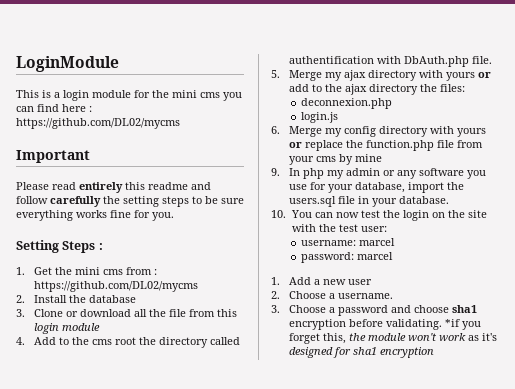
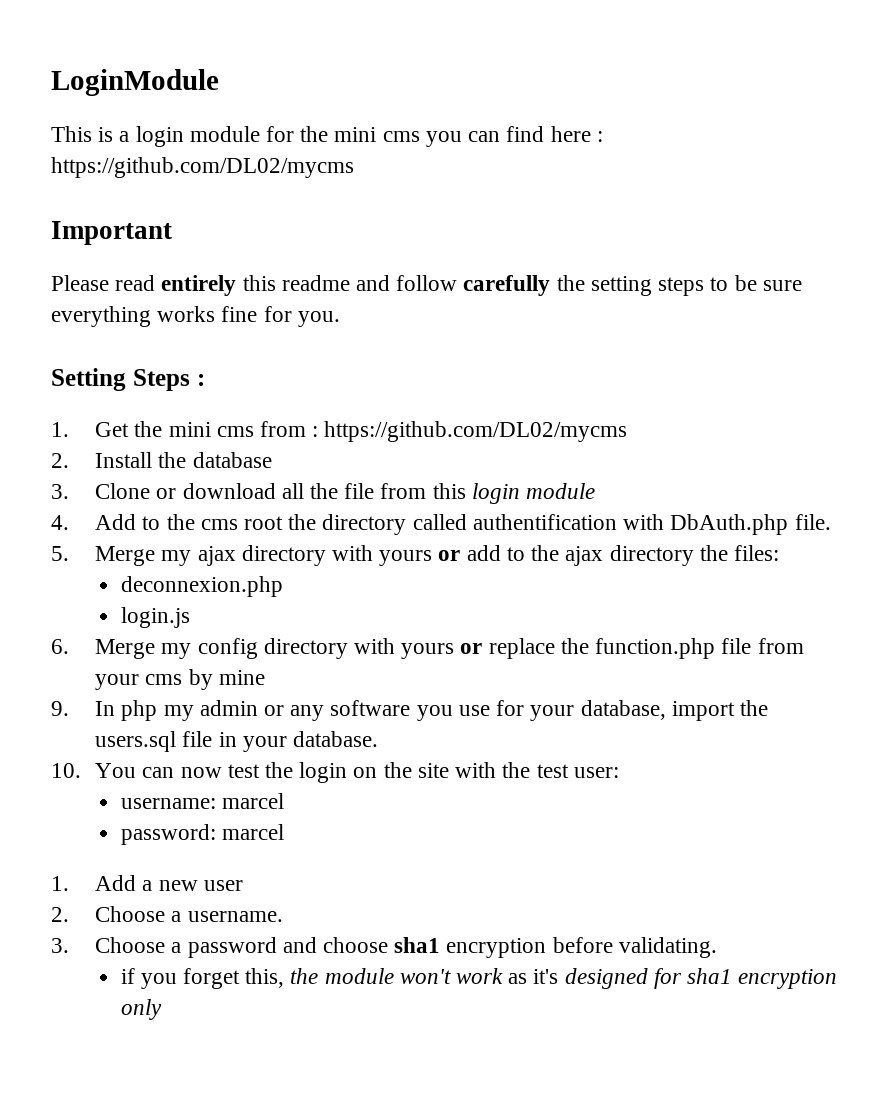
- 3. Choose a password and choose sha1 encryption before validating. *if you forget this, the module won't work as it's designed for sha1 encryption
+ 3. Choose a password and choose sha1 encryption before validating.
+ if you forget this, the module won't work as it's designed for sha1 encryption only

